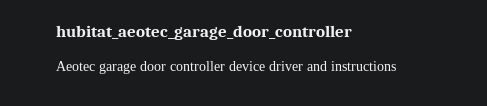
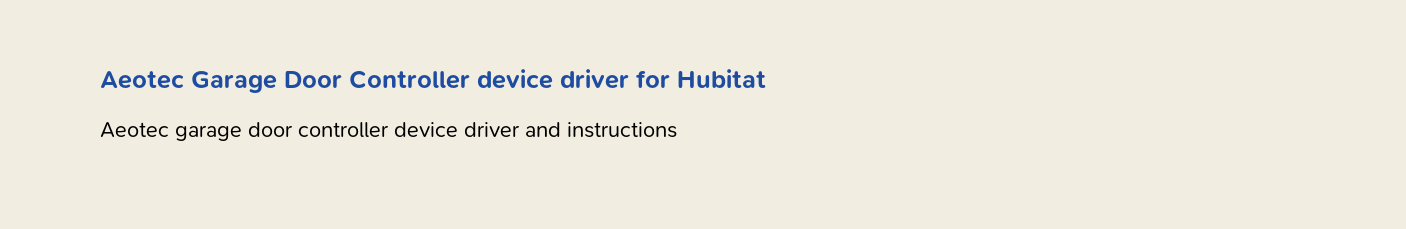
- hubitat_aeotec_garage_door_controller
+ Aeotec Garage Door Controller device driver for Hubitat

